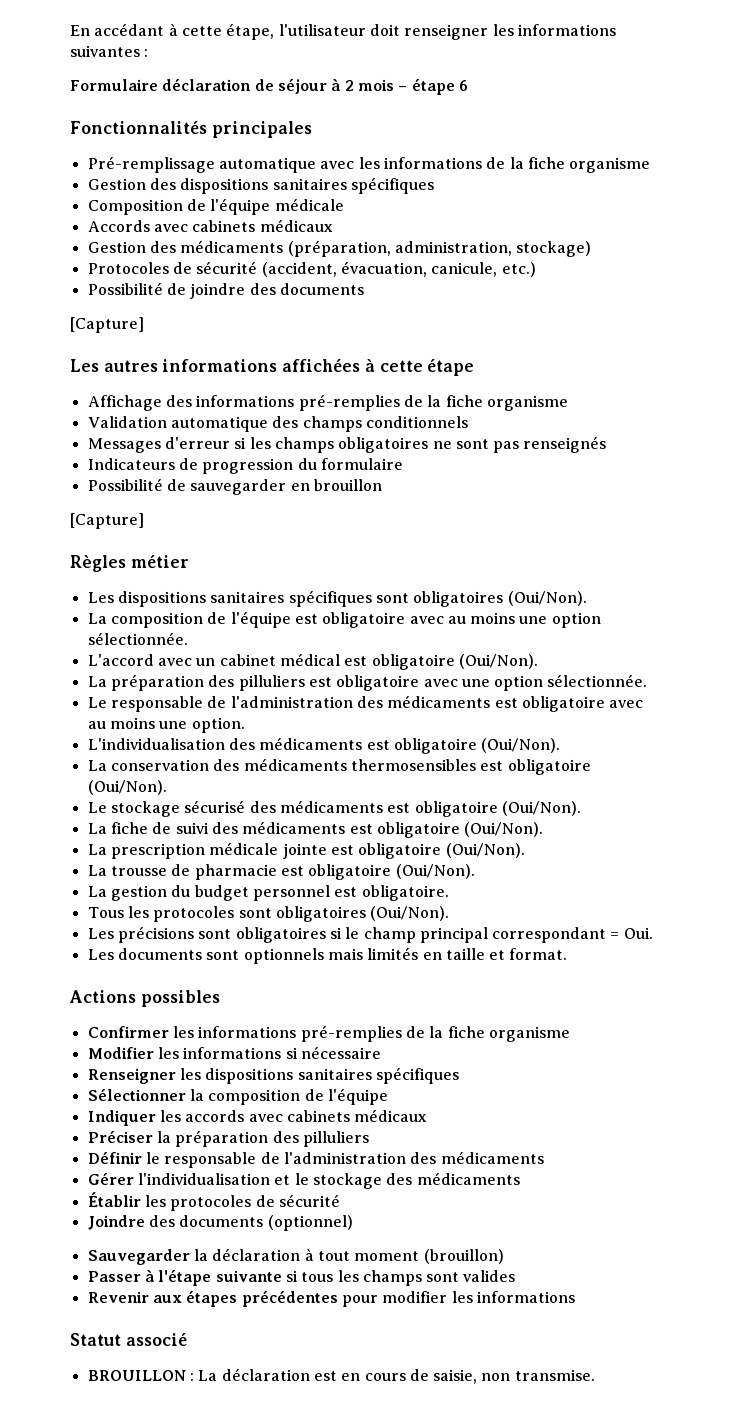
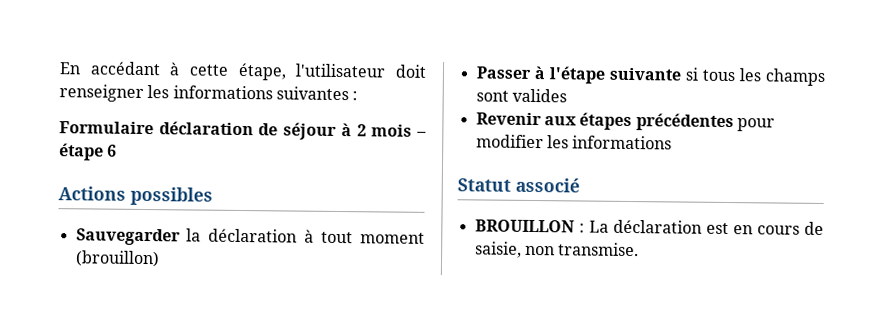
- Fonctionnalités principales
- Pré-remplissage automatique avec les informations de la fiche organisme
- Gestion des dispositions sanitaires spécifiques
- Composition de l'équipe médicale
- Accords avec cabinets médicaux
- Gestion des médicaments (préparation, administration, stockage)
- Protocoles de sécurité (accident, évacuation, canicule, etc.)
- Possibilité de joindre des documents
- [Capture]
- Les autres informations affichées à cette étape
- Affichage des informations pré-remplies de la fiche organisme
- Validation automatique des champs conditionnels
- Messages d'erreur si les champs obligatoires ne sont pas renseignés
- Indicateurs de progression du formulaire
- Possibilité de sauvegarder en brouillon
- [Capture]
- Règles métier
- Les dispositions sanitaires spécifiques sont obligatoires (Oui/Non).
- La composition de l'équipe est obligatoire avec au moins une option sélectionnée.
- L'accord avec un cabinet médical est obligatoire (Oui/Non).
- La préparation des pilluliers est obligatoire avec une option sélectionnée.
- Le responsable de l'administration des médicaments est obligatoire avec au moins une option.
- L'individualisation des médicaments est obligatoire (Oui/Non).
- La conservation des médicaments thermosensibles est obligatoire (Oui/Non).
- Le stockage sécurisé des médicaments est obligatoire (Oui/Non).
- La fiche de suivi des médicaments est obligatoire (Oui/Non).
- La prescription médicale jointe est obligatoire (Oui/Non).
- La trousse de pharmacie est obligatoire (Oui/Non).
- La gestion du budget personnel est obligatoire.
- Tous les protocoles sont obligatoires (Oui/Non).
- Les précisions sont obligatoires si le champ principal correspondant = Oui.
- Les documents sont optionnels mais limités en taille et format.
  Actions possibles
- Confirmer les informations pré-remplies de la fiche organisme
- Modifier les informations si nécessaire
- Renseigner les dispositions sanitaires spécifiques
- Sélectionner la composition de l'équipe
- Indiquer les accords avec cabinets médicaux
- Préciser la préparation des pilluliers
- Définir le responsable de l'administration des médicaments
- Gérer l'individualisation et le stockage des médicaments
- Établir les protocoles de sécurité
- Joindre des documents (optionnel)

